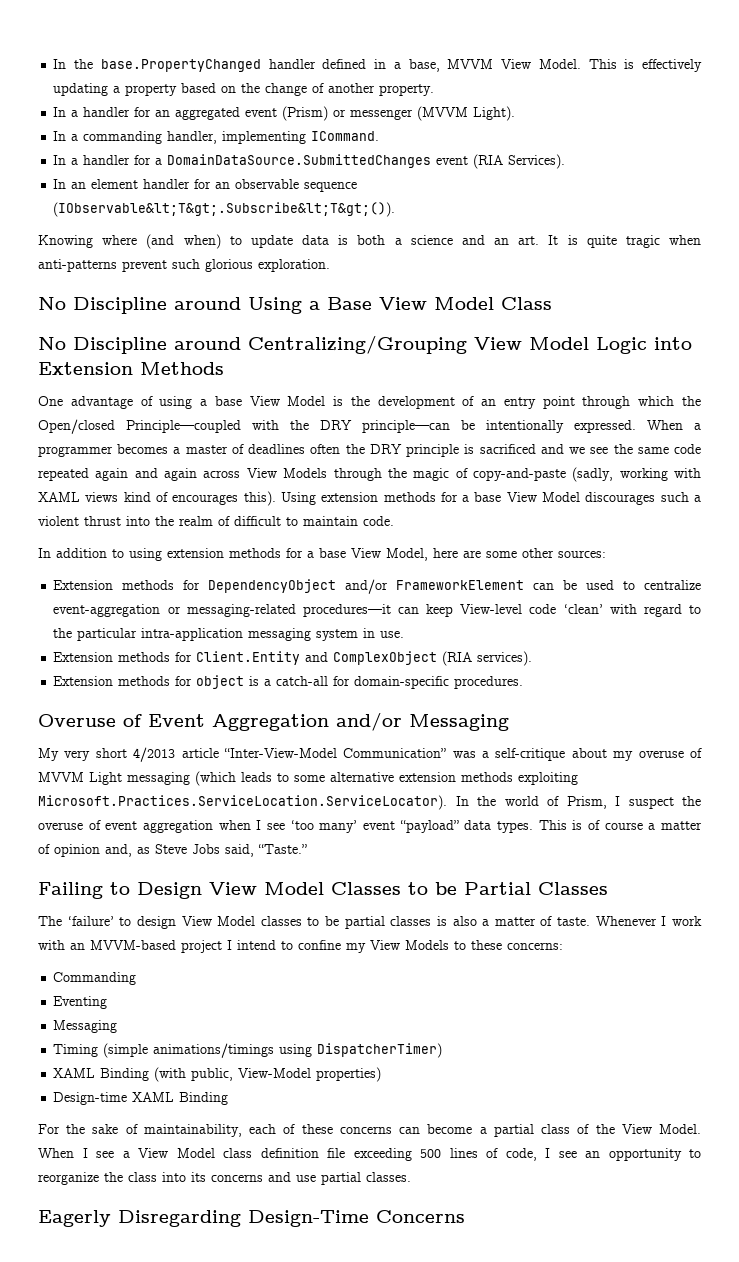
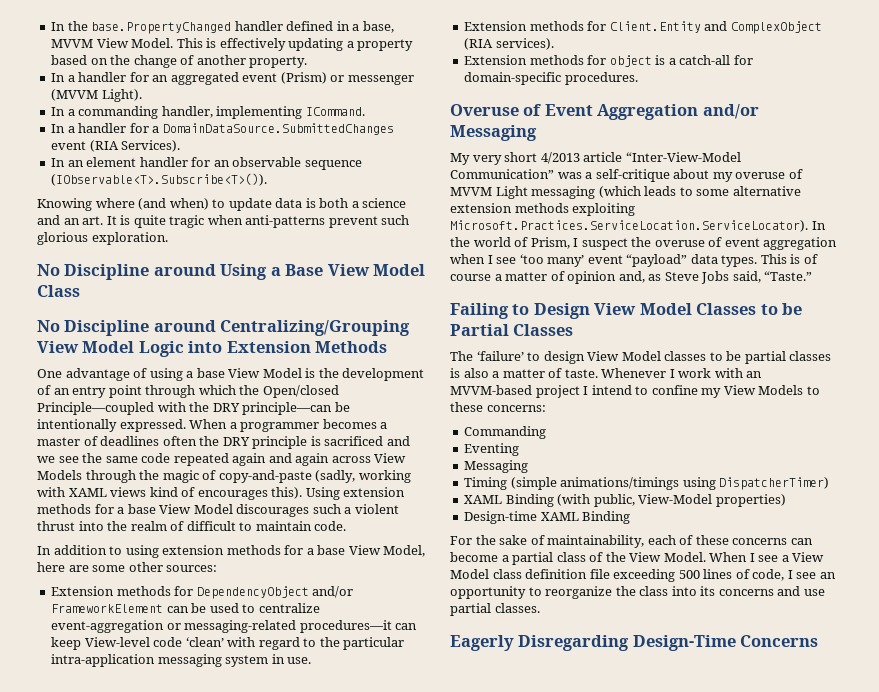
- In an element handler for an observable sequence (IObservable&lt;T&gt;.Subscribe&lt;T&gt;()).
+ In an element handler for an observable sequence (IObservable<T>.Subscribe<T>()).

